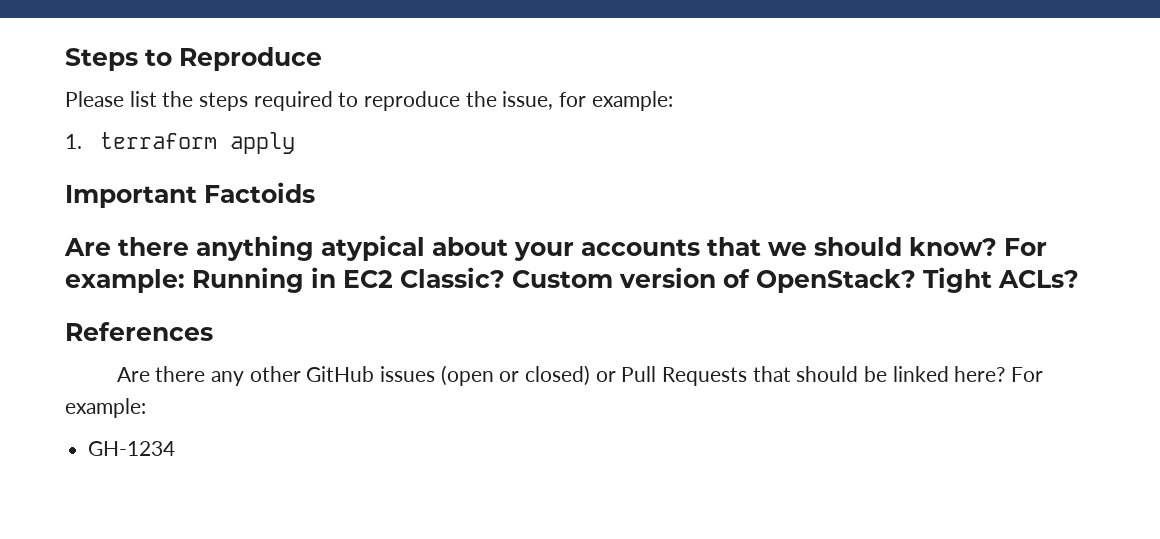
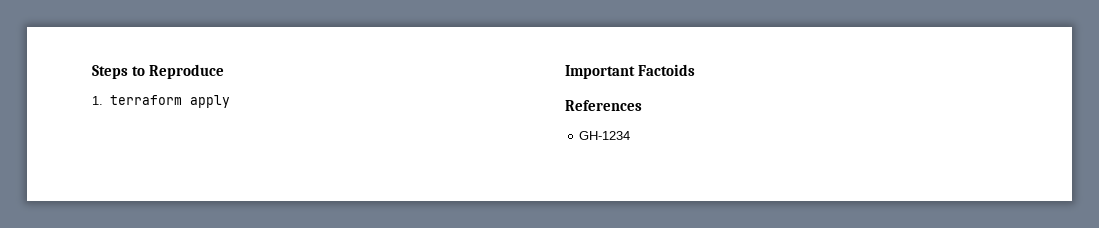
- Please list the steps required to reproduce the issue, for example:
- Are there anything atypical about your accounts that we should know? For example: Running in EC2 Classic? Custom version of OpenStack? Tight ACLs?
  References
- Are there any other GitHub issues (open or closed) or Pull Requests that should be linked here? For example:

